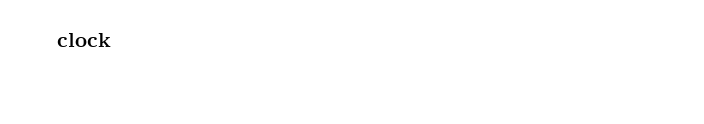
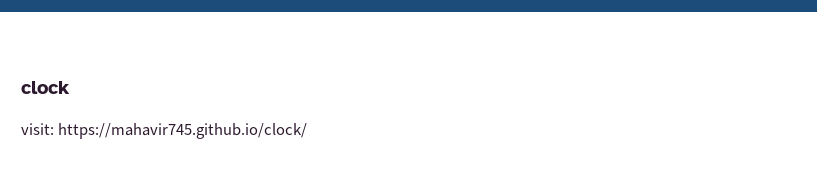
+ visit: https://mahavir745.github.io/clock/

